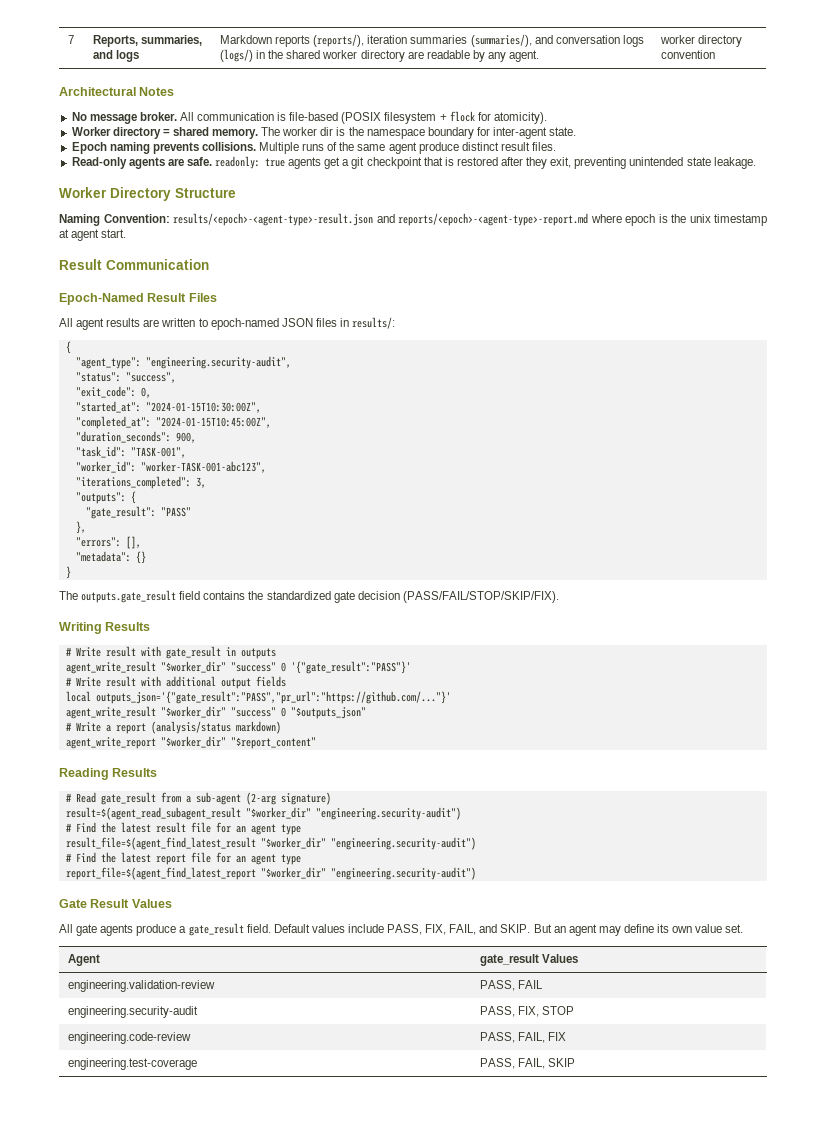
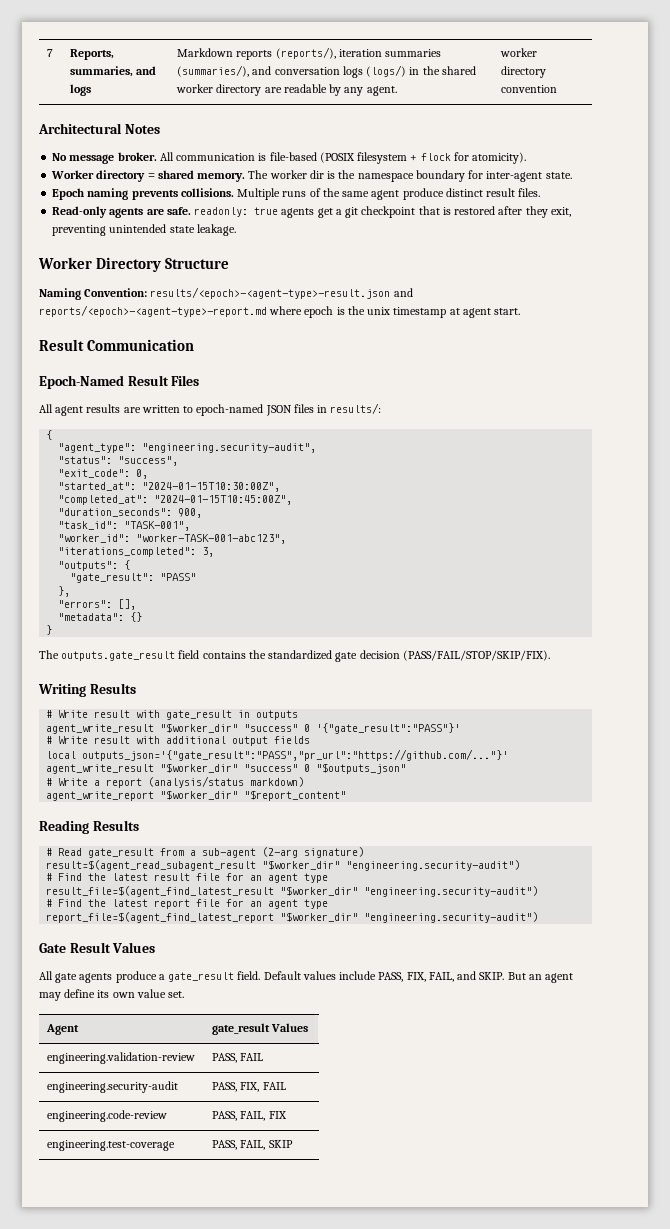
- engineering.security-audit | PASS, FIX, STOP
+ engineering.security-audit | PASS, FIX, FAIL

